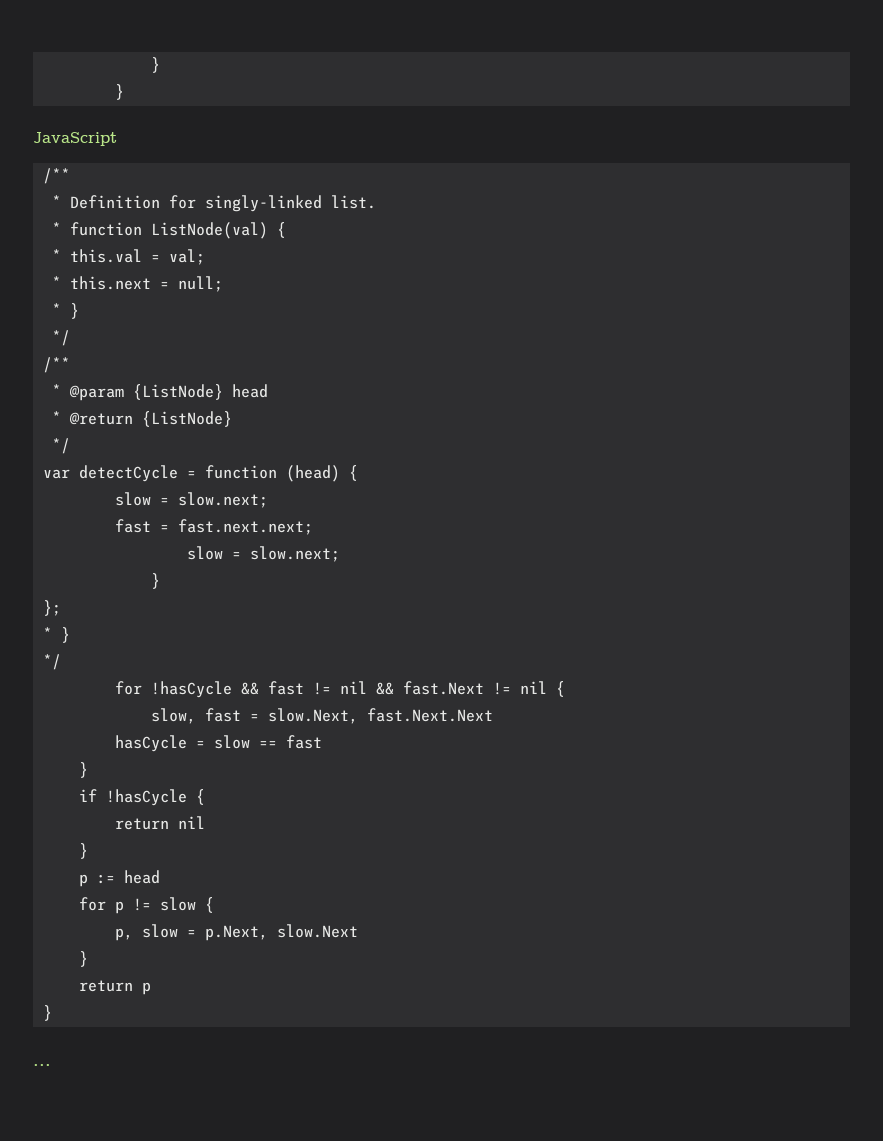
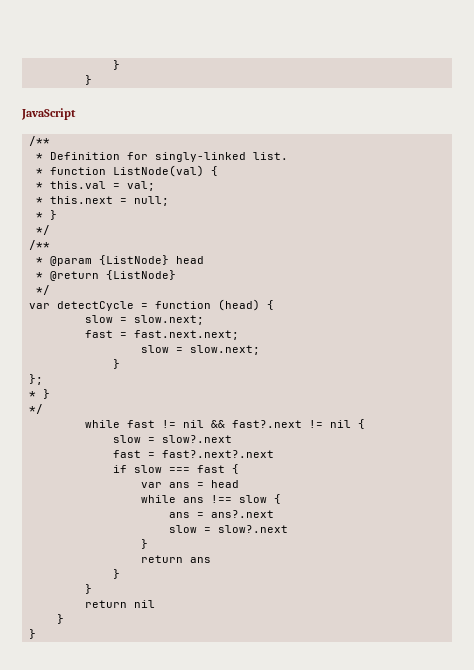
- for !hasCycle && fast != nil && fast.Next != nil {
- slow, fast = slow.Next, fast.Next.Next
- hasCycle = slow == fast
+ while fast != nil && fast?.next != nil {
+ slow = slow?.next
+ fast = fast?.next?.next
+ if slow === fast {
+ var ans = head
+ while ans !== slow {
+ ans = ans?.next
+ slow = slow?.next
  }
- if !hasCycle {
+ return ans
+ }
+ }
  return nil
  }
- p := head
- for p != slow {
- p, slow = p.Next, slow.Next
  }
- return p
- }
- ...

